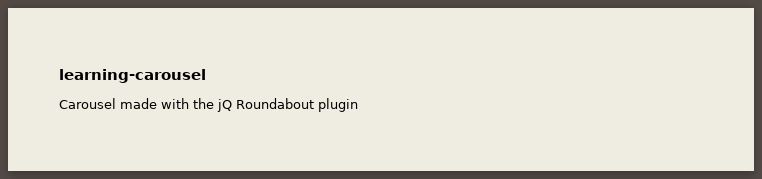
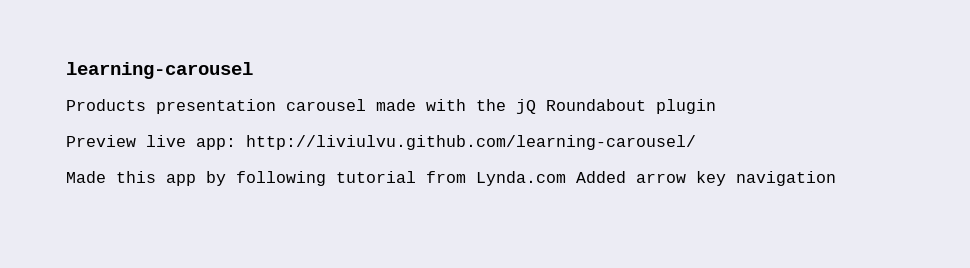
- Carousel made with the jQ Roundabout plugin
+ Products presentation carousel made with the jQ Roundabout plugin
+ Preview live app: http://liviulvu.github.com/learning-carousel/
+ Made this app by following tutorial from Lynda.com Added arrow key navigation

